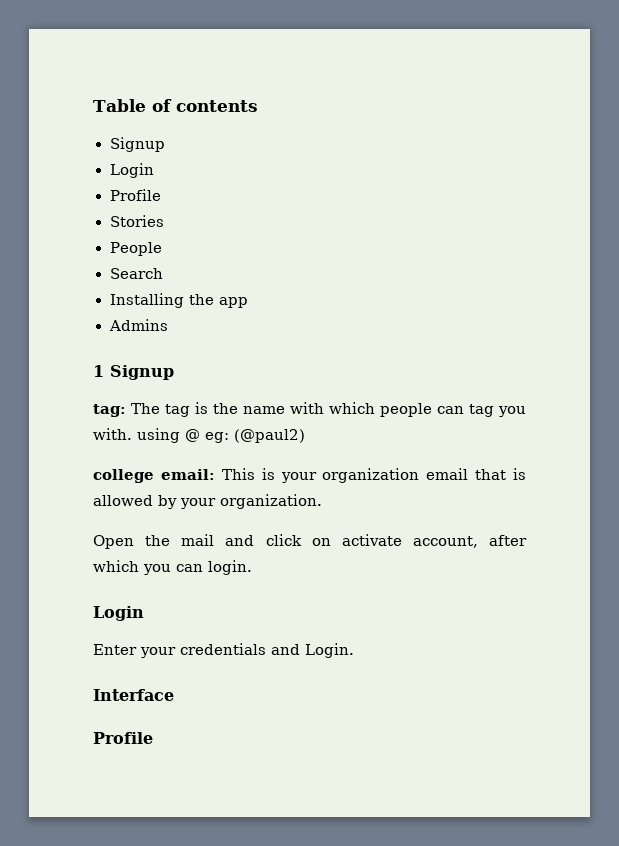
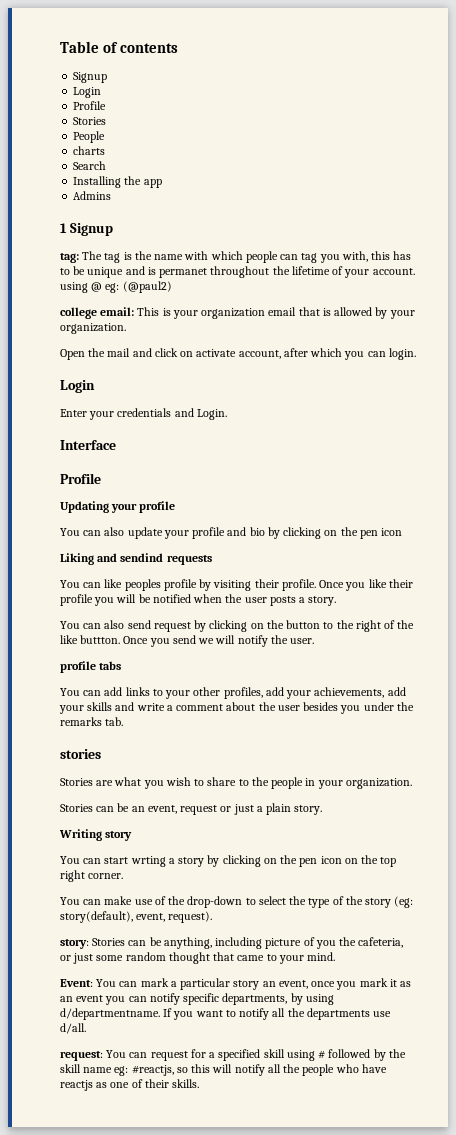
+ charts
- tag: The tag is the name with which people can tag you with. using @ eg: (@paul2)
+ tag: The tag is the name with which people can tag you with, this has to be unique and is permanet throughout the lifetime of your account. using @ eg: (@paul2)
+ Updating your profile
+ You can also update your profile and bio by clicking on the pen icon
+ Liking and sendind requests
+ You can like peoples profile by visiting their profile. Once you like their profile you will be notified when the user posts a story.
+ You can also send request by clicking on the button to the right of the like buttton. Once you send we will notify the user.
+ profile tabs
+ You can add links to your other profiles, add your achievements, add your skills and write a comment about the user besides you under the remarks tab.
+ stories
+ Stories are what you wish to share to the people in your organization.
+ Stories can be an event, request or just a plain story.
+ Writing story
+ You can start wrting a story by clicking on the pen icon on the top right corner.
+ You can make use of the drop-down to select the type of the story (eg: story(default), event, request).
+ story: Stories can be anything, including picture of you the cafeteria, or just some random thought that came to your mind.
+ Event: You can mark a particular story an event, once you mark it as an event you can notify specific departments, by using d/departmentname. If you want to notify all the departments use d/all.
+ request: You can request for a specified skill using # followed by the skill name eg: #reactjs, so this will notify all the people who have reactjs as one of their skills.

